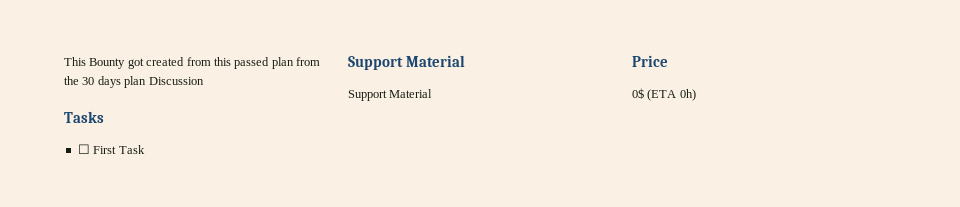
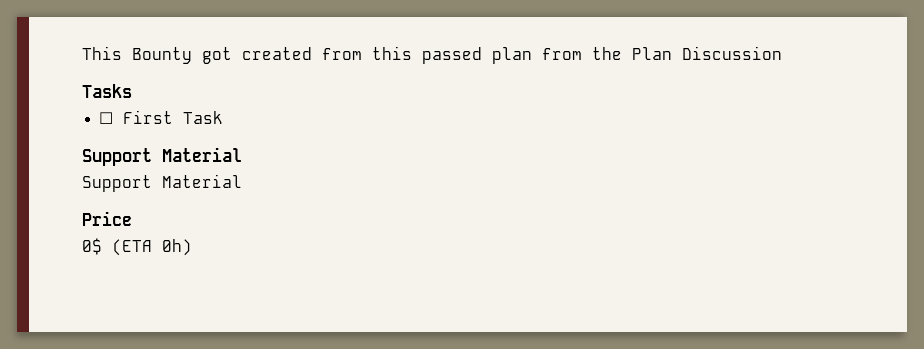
- This Bounty got created from this passed plan from the 30 days plan Discussion
+ This Bounty got created from this passed plan from the Plan Discussion

